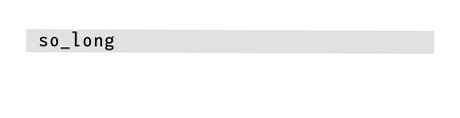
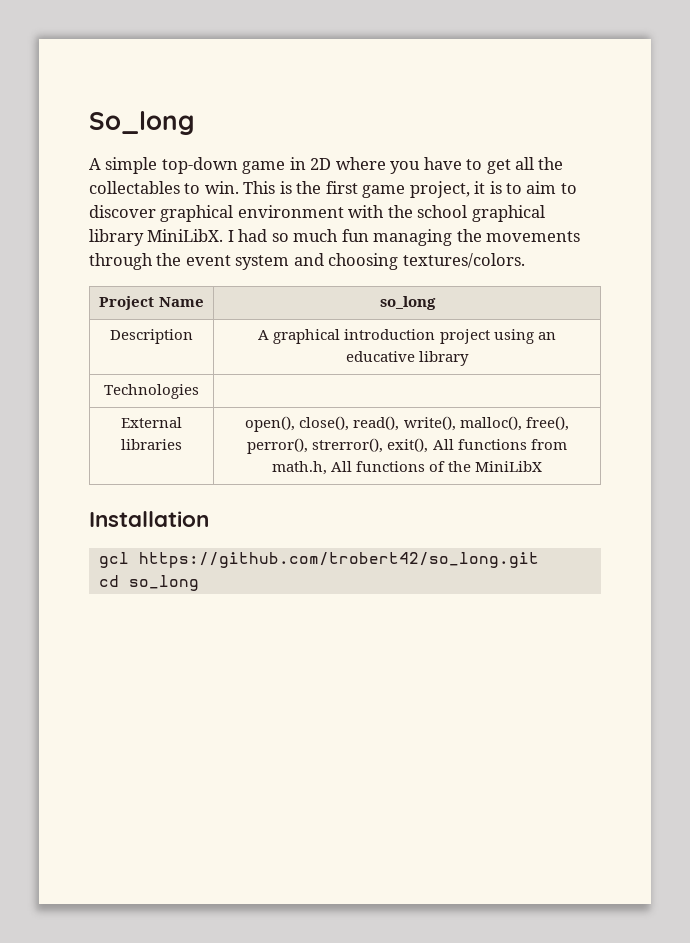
- so_long
+ So_long
+ A simple top-down game in 2D where you have to get all the collectables to win. This is the first game project, it is to aim to discover graphical environment with the school graphical library MiniLibX. I had so much fun managing the movements through the event system and choosing textures/colors.
+ Project Name | so_long
+ Description | A graphical introduction project using an educative library
+ Technologies |
+ External libraries | open(), close(), read(), write(), malloc(), free(), perror(), strerror(), exit(), All functions from math.h, All functions of the MiniLibX
+ Installation
+ gcl https://github.com/trobert42/so_long.git
+ cd so_long

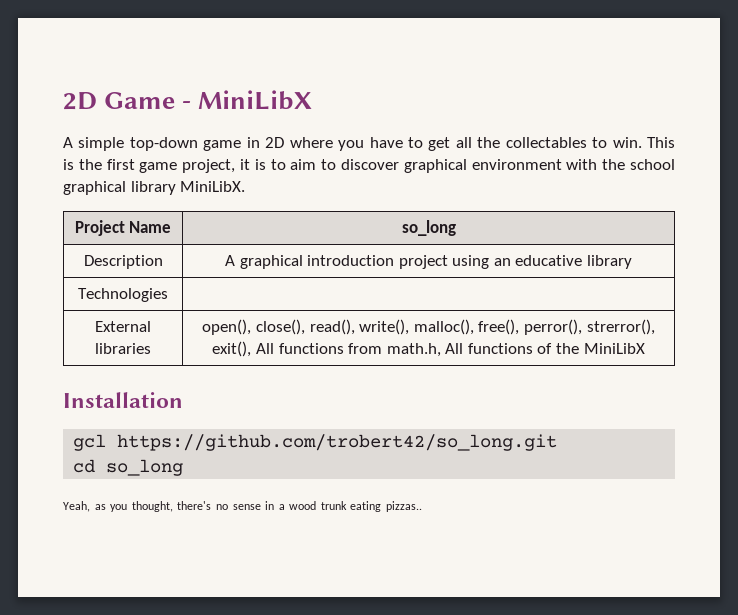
- So_long
+ 2D Game - MiniLibX
- I had so much fun managing the movements through the event system and choosing textures/colors.
+ Yeah, as you thought, there's no sense in a wood trunk eating pizzas..

